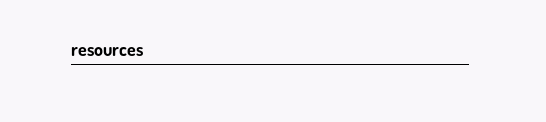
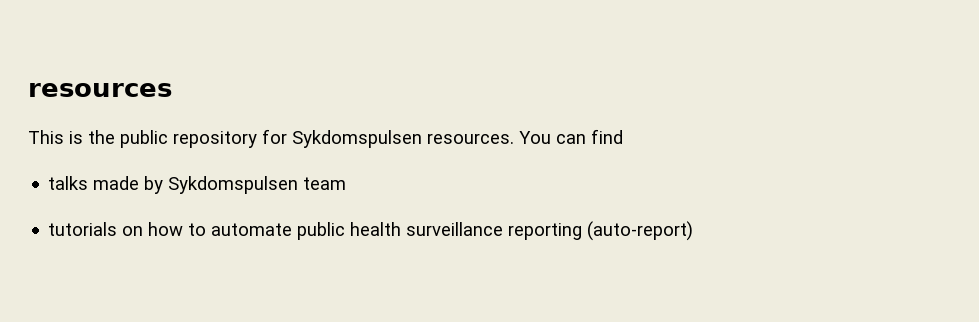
+ This is the public repository for Sykdomspulsen resources. You can find
+ talks made by Sykdomspulsen team
+ tutorials on how to automate public health surveillance reporting (auto-report)

